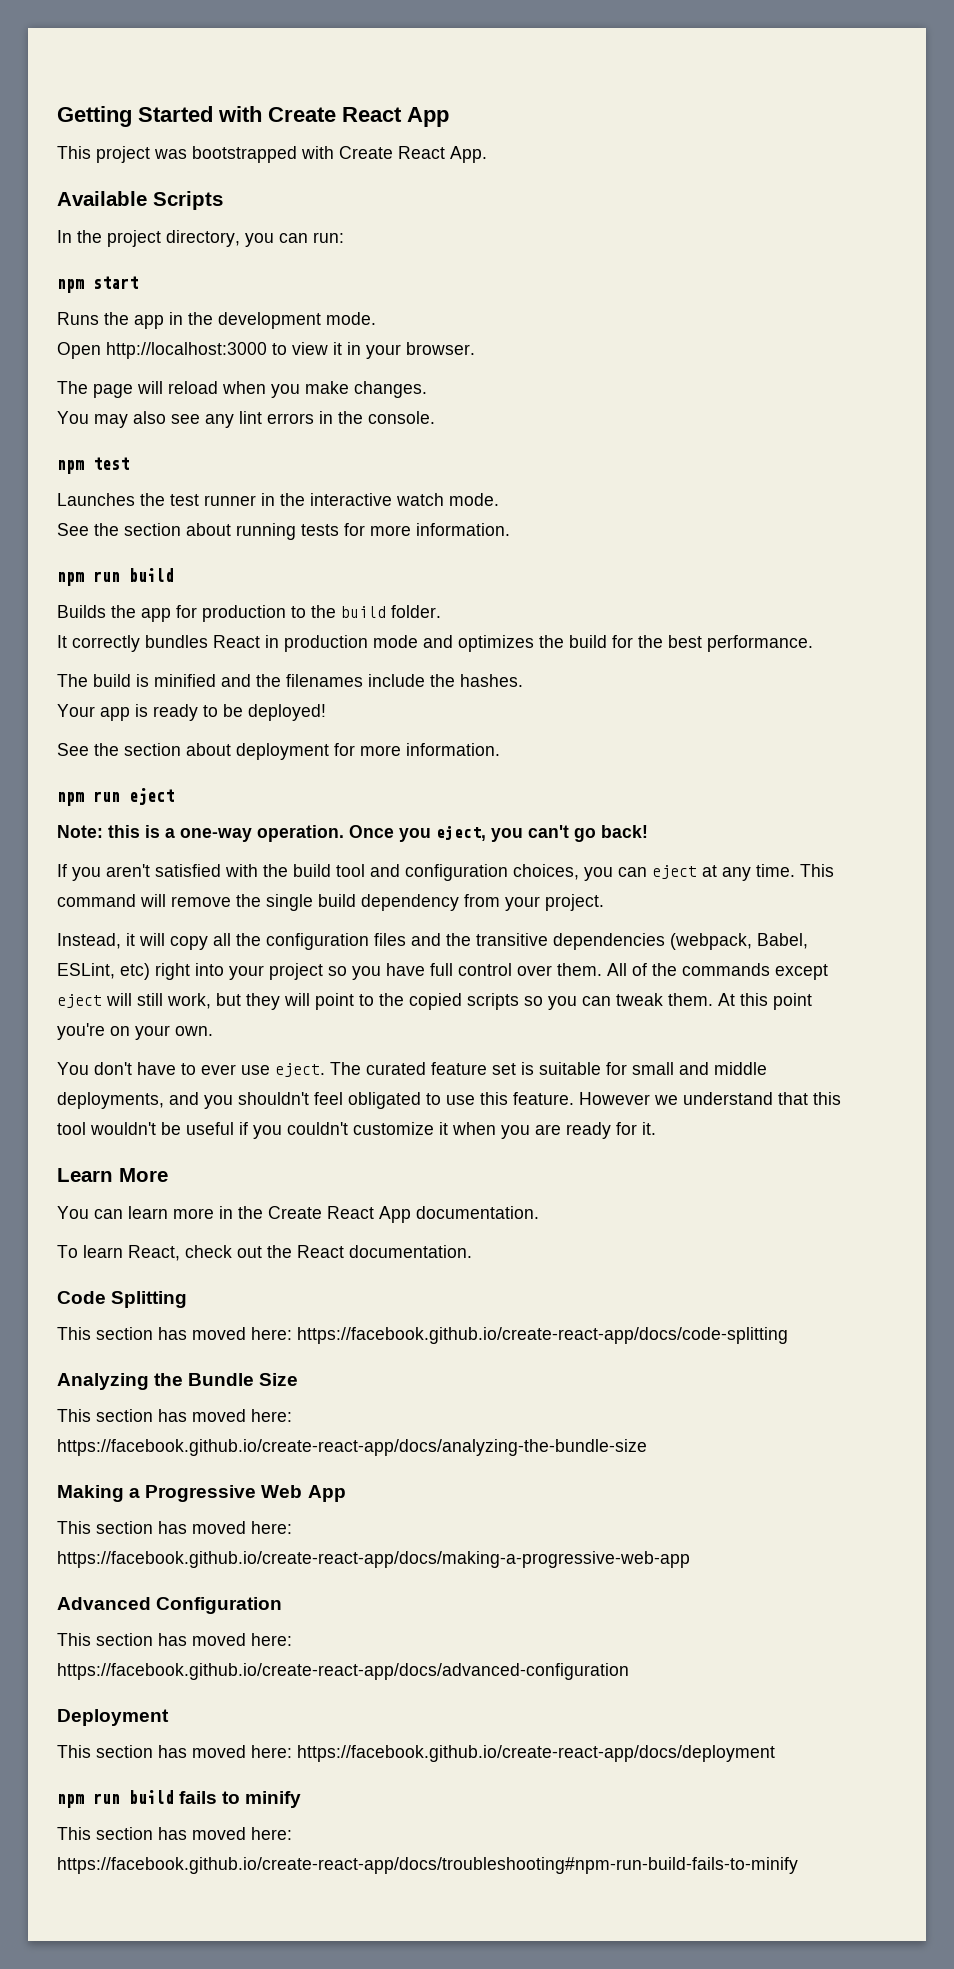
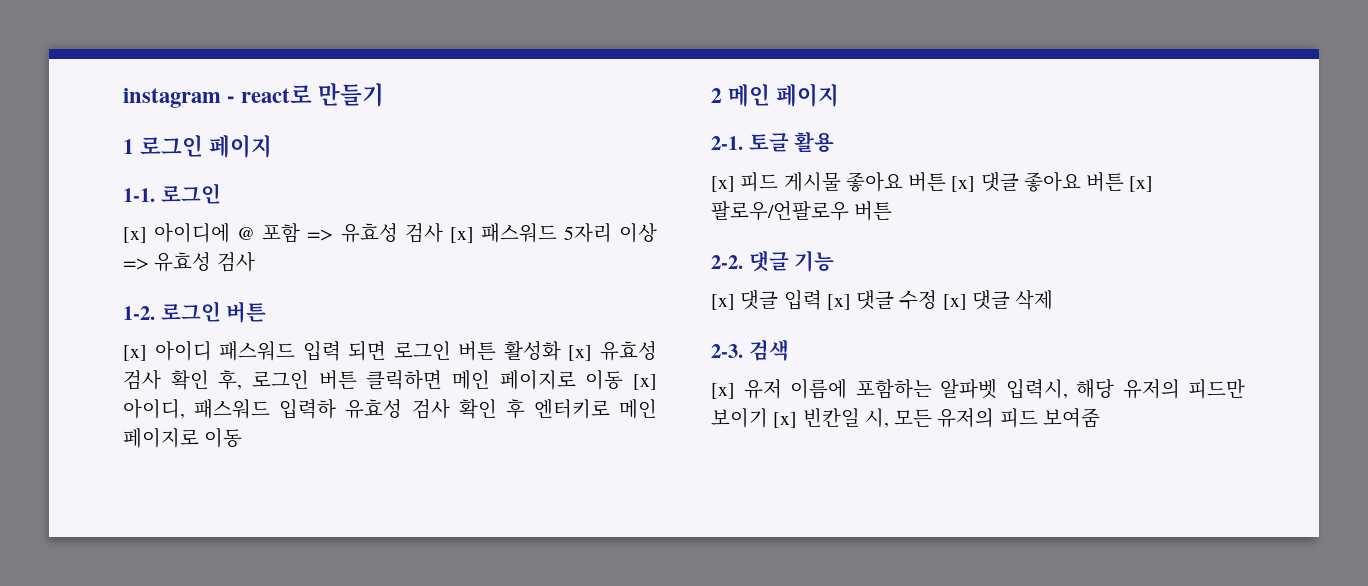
- Getting Started with Create React App
- This project was bootstrapped with Create React App.
- Available Scripts
- In the project directory, you can run:
- npm start
- Runs the app in the development mode.
- Open http://localhost:3000 to view it in your browser.
- The page will reload when you make changes.
- You may also see any lint errors in the console.
- npm test
- Launches the test runner in the interactive watch mode.
- See the section about running tests for more information.
- npm run build
- Builds the app for production to the build folder.
- It correctly bundles React in production mode and optimizes the build for the best performance.
- The build is minified and the filenames include the hashes.
- Your app is ready to be deployed!
- See the section about deployment for more information.
- npm run eject
- Note: this is a one-way operation. Once you eject, you can't go back!
- If you aren't satisfied with the build tool and configuration choices, you can eject at any time. This command will remove the single build dependency from your project.
- Instead, it will copy all the configuration files and the transitive dependencies (webpack, Babel, ESLint, etc) right into your project so you have full control over them. All of the commands except eject will still work, but they will point to the copied scripts so you can tweak them. At this point you're on your own.
- You don't have to ever use eject. The curated feature set is suitable for small and middle deployments, and you shouldn't feel obligated to use this feature. However we understand that this tool wouldn't be useful if you couldn't customize it when you are ready for it.
- Learn More
- You can learn more in the Create React App documentation.
- To learn React, check out the React documentation.
- Code Splitting
- This section has moved here: https://facebook.github.io/create-react-app/docs/code-splitting
- Analyzing the Bundle Size
- This section has moved here: https://facebook.github.io/create-react-app/docs/analyzing-the-bundle-size
- Making a Progressive Web App
- This section has moved here: https://facebook.github.io/create-react-app/docs/making-a-progressive-web-app
- Advanced Configuration
- This section has moved here: https://facebook.github.io/create-react-app/docs/advanced-configuration
- Deployment
- This section has moved here: https://facebook.github.io/create-react-app/docs/deployment
- npm run build fails to minify
- This section has moved here: https://facebook.github.io/create-react-app/docs/troubleshooting#npm-run-build-fails-to-minify
+ instagram - react로 만들기
+ 1 로그인 페이지
+ 1-1. 로그인
+ [x] 아이디에 @ 포함 => 유효성 검사 [x] 패스워드 5자리 이상 => 유효성 검사
+ 1-2. 로그인 버튼
+ [x] 아이디 패스워드 입력 되면 로그인 버튼 활성화 [x] 유효성 검사 확인 후, 로그인 버튼 클릭하면 메인 페이지로 이동 [x] 아이디, 패스워드 입력하 유효성 검사 확인 후 엔터키로 메인 페이지로 이동
+ 2 메인 페이지
+ 2-1. 토글 활용
+ [x] 피드 게시물 좋아요 버튼 [x] 댓글 좋아요 버튼 [x] 팔로우/언팔로우 버튼
+ 2-2. 댓글 기능
+ [x] 댓글 입력 [x] 댓글 수정 [x] 댓글 삭제
+ 2-3. 검색
+ [x] 유저 이름에 포함하는 알파벳 입력시, 해당 유저의 피드만 보이기 [x] 빈칸일 시, 모든 유저의 피드 보여줌

